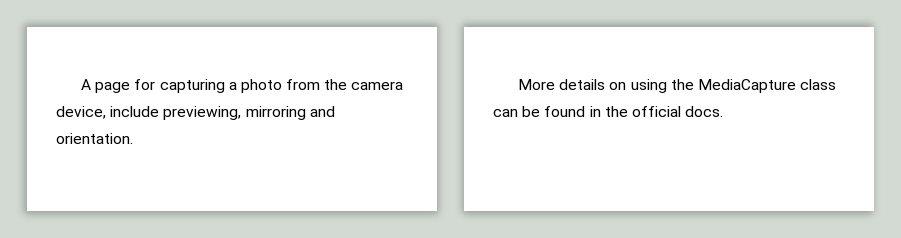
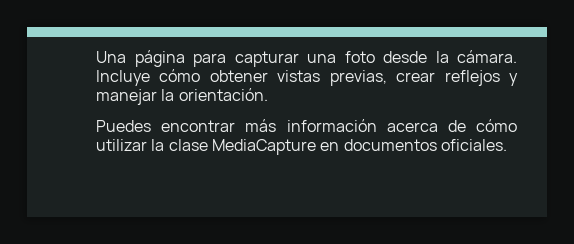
- A page for capturing a photo from the camera device, include previewing, mirroring and orientation.
- More details on using the MediaCapture class can be found in the official docs.
+ Una página para capturar una foto desde la cámara. Incluye cómo obtener vistas previas, crear reflejos y manejar la orientación.
+ Puedes encontrar más información acerca de cómo utilizar la clase MediaCapture en documentos oficiales.

